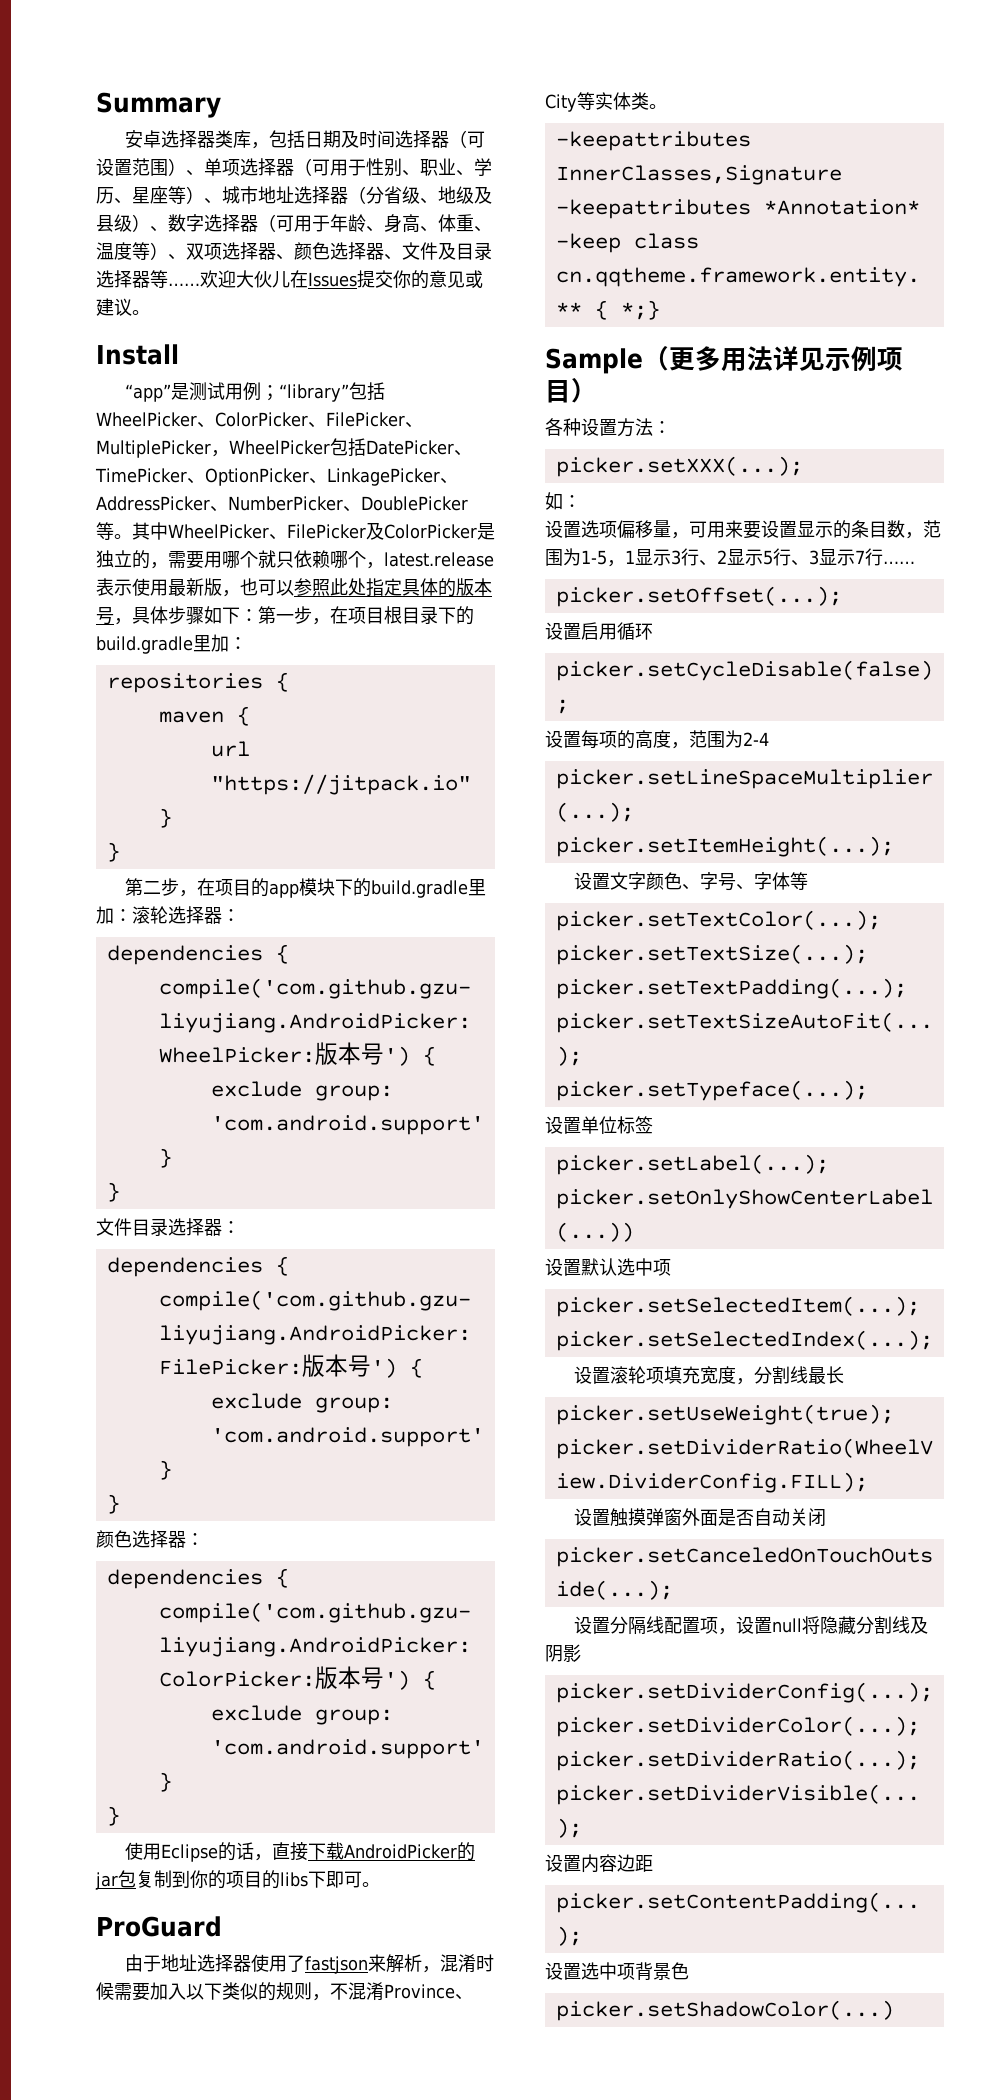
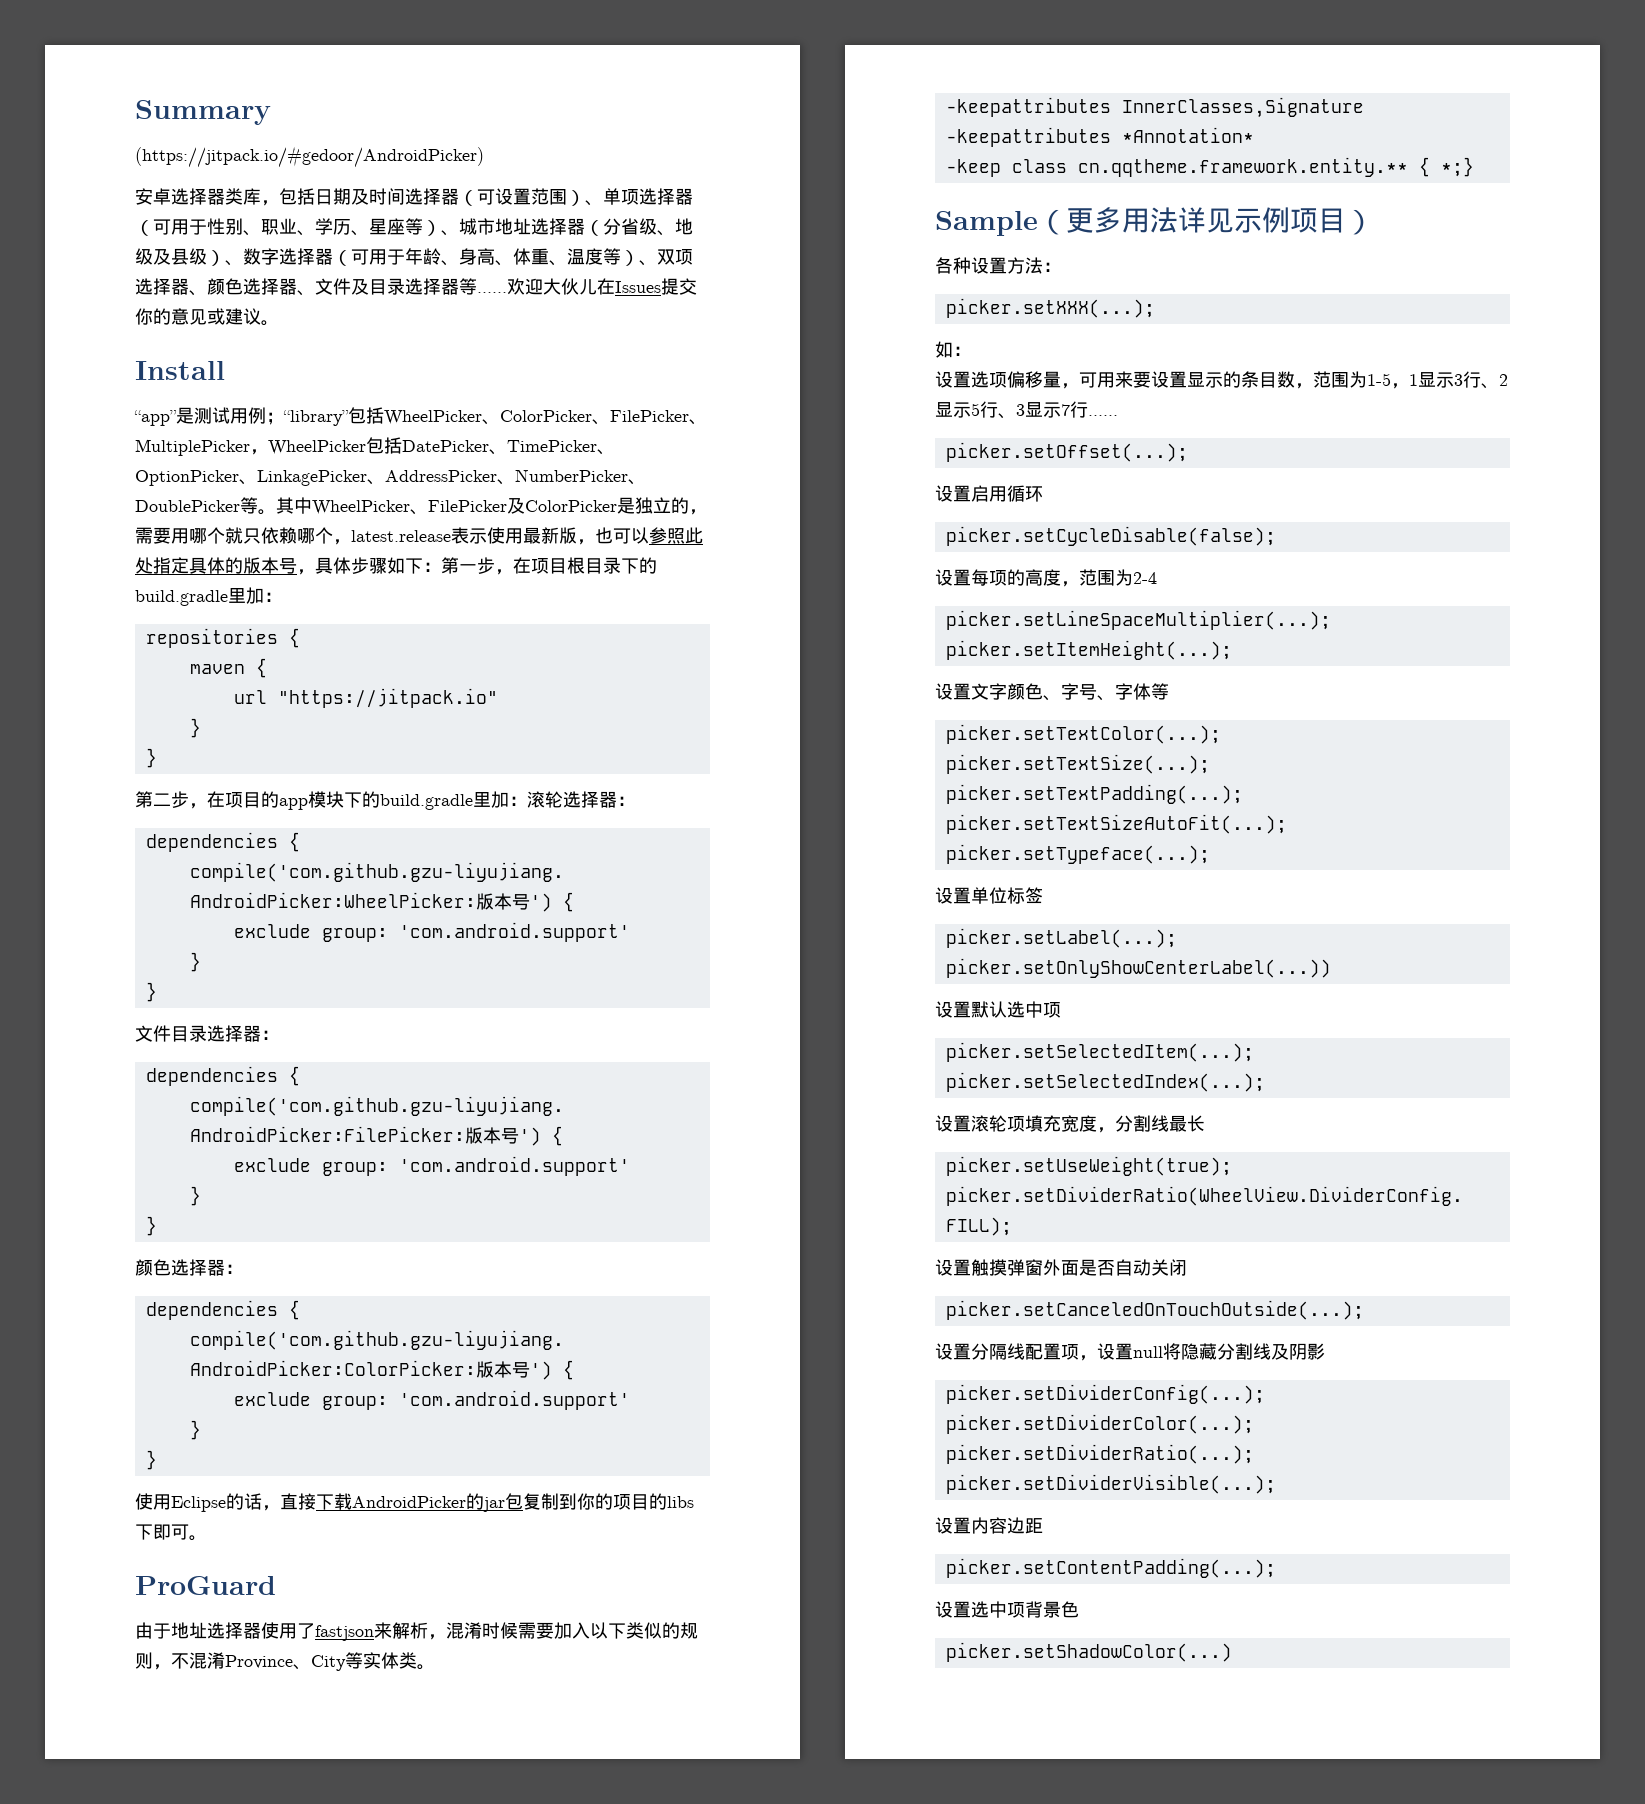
+ (https://jitpack.io/#gedoor/AndroidPicker)

